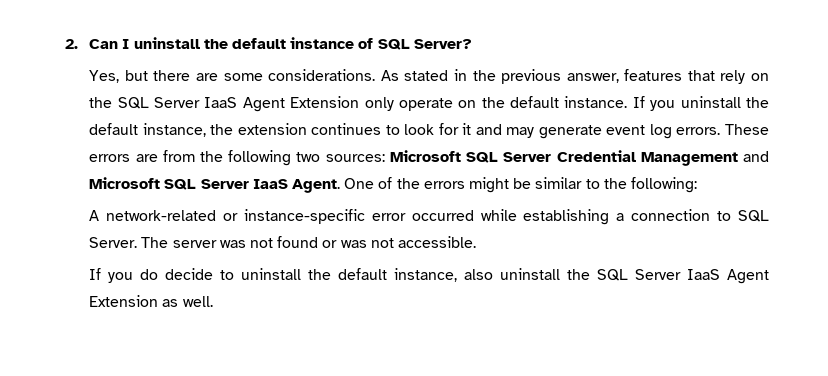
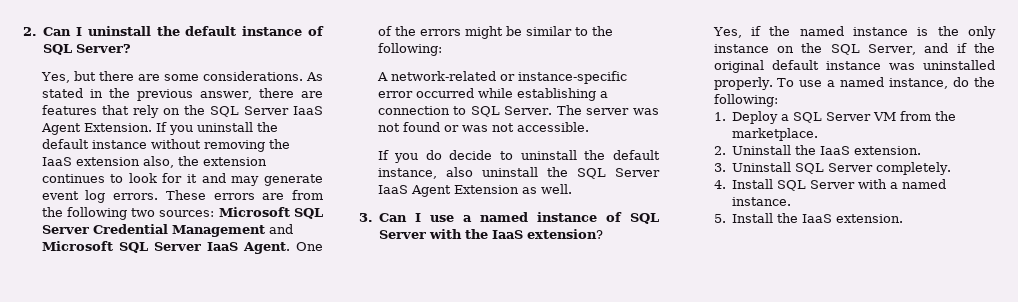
- As stated in the previous answer, features that rely on the SQL Server IaaS Agent Extension only operate on the default instance.
+ As stated in the previous answer, there are features that rely on the SQL Server IaaS Agent Extension.
- If you uninstall the default instance, the extension continues to look for it and may generate event log errors.
+ If you uninstall the default instance without removing the IaaS extension also, the extension continues to look for it and may generate event log errors.
+ 3. Can I use a named instance of SQL Server with the IaaS extension?
+ Yes, if the named instance is the only instance on the SQL Server, and if the original default instance was uninstalled properly. To use a named instance, do the following:
+ 1. Deploy a SQL Server VM from the marketplace.
+ 2. Uninstall the IaaS extension.
+ 3. Uninstall SQL Server completely.
+ 4. Install SQL Server with a named instance.
+ 5. Install the IaaS extension.

